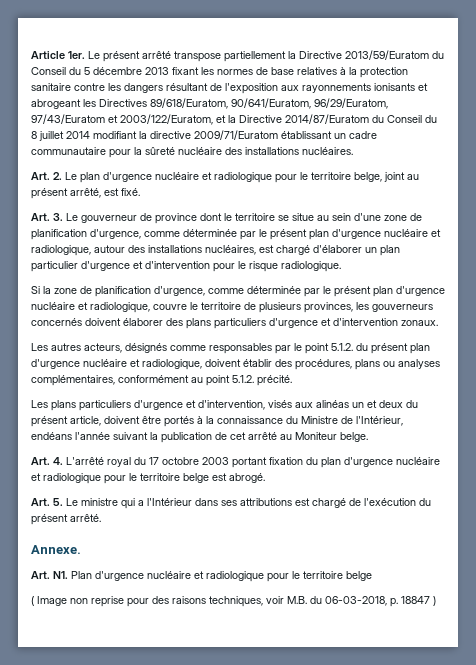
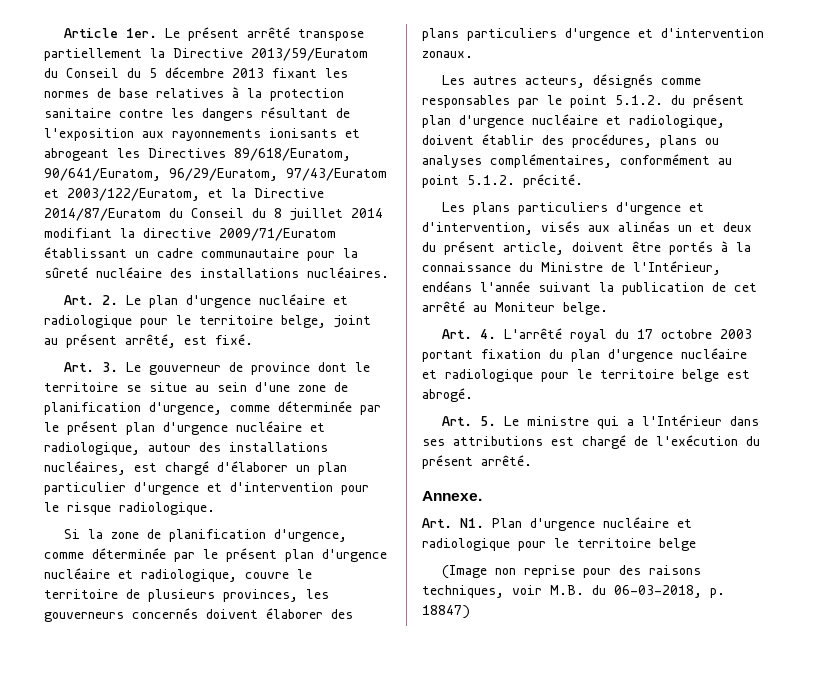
- ( Image non reprise pour des raisons techniques, voir M.B. du 06-03-2018, p. 18847 )
+ (Image non reprise pour des raisons techniques, voir M.B. du 06-03-2018, p. 18847)

